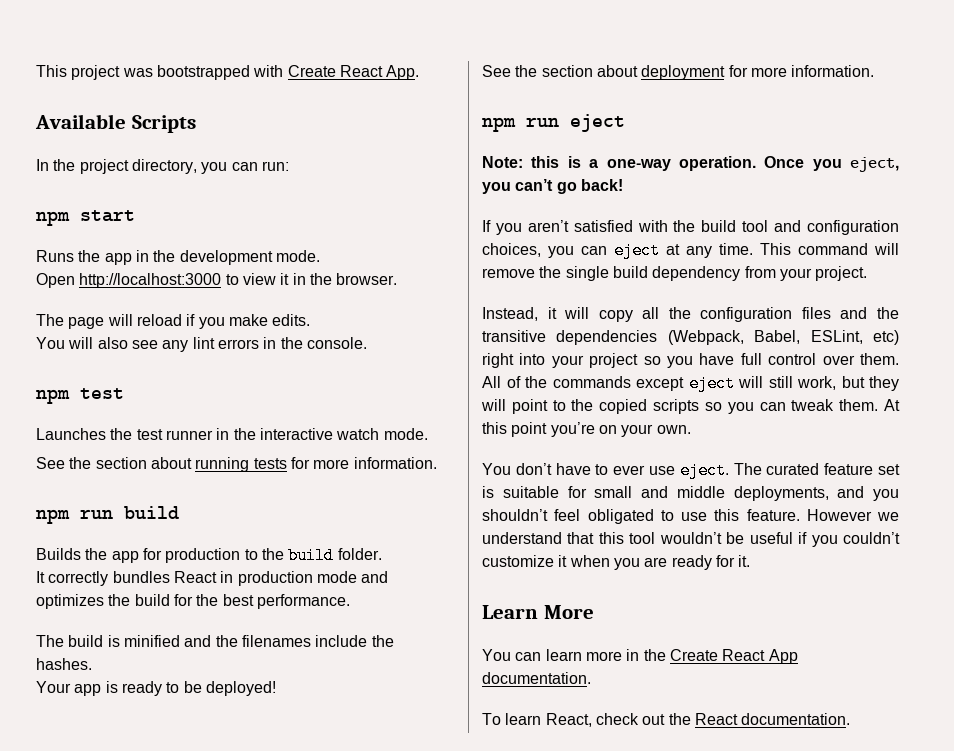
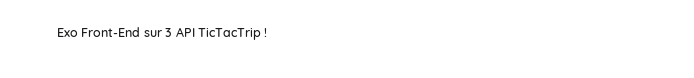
- This project was bootstrapped with Create React App.
- Available Scripts
- In the project directory, you can run:
- npm start
- Runs the app in the development mode.
- Open http://localhost:3000 to view it in the browser.
- The page will reload if you make edits.
- You will also see any lint errors in the console.
- npm test
- Launches the test runner in the interactive watch mode.
- See the section about running tests for more information.
- npm run build
- Builds the app for production to the build folder.
- It correctly bundles React in production mode and optimizes the build for the best performance.
- The build is minified and the filenames include the hashes.
- Your app is ready to be deployed!
- See the section about deployment for more information.
- npm run eject
- Note: this is a one-way operation. Once you eject, you can’t go back!
- If you aren’t satisfied with the build tool and configuration choices, you can eject at any time. This command will remove the single build dependency from your project.
- Instead, it will copy all the configuration files and the transitive dependencies (Webpack, Babel, ESLint, etc) right into your project so you have full control over them. All of the commands except eject will still work, but they will point to the copied scripts so you can tweak them. At this point you’re on your own.
- You don’t have to ever use eject. The curated feature set is suitable for small and middle deployments, and you shouldn’t feel obligated to use this feature. However we understand that this tool wouldn’t be useful if you couldn’t customize it when you are ready for it.
- Learn More
- You can learn more in the Create React App documentation.
- To learn React, check out the React documentation.
+ Exo Front-End sur 3 API TicTacTrip !

